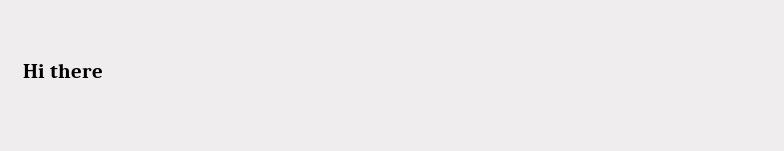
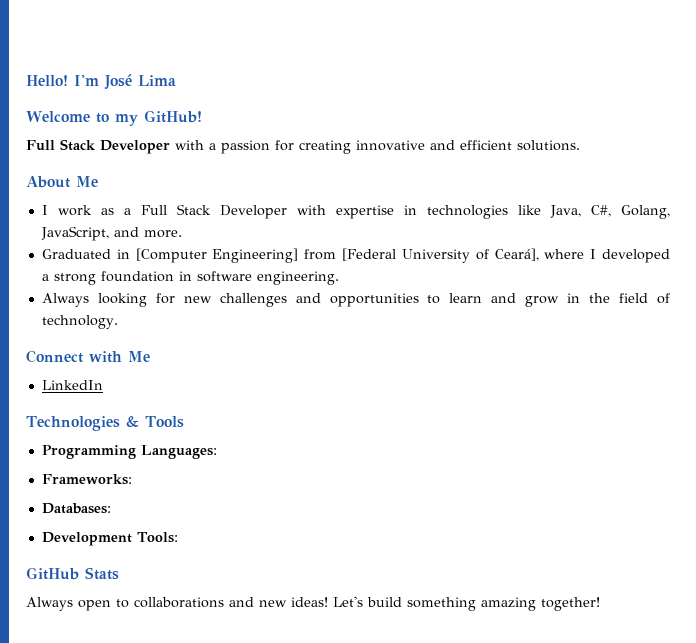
- Hi there
+ Hello! I'm José Lima
+ Welcome to my GitHub!
+ Full Stack Developer with a passion for creating innovative and efficient solutions.
+ About Me
+ I work as a Full Stack Developer with expertise in technologies like Java, C#, Golang, JavaScript, and more.
+ Graduated in [Computer Engineering] from [Federal University of Ceará], where I developed a strong foundation in software engineering.
+ Always looking for new challenges and opportunities to learn and grow in the field of technology.
+ Connect with Me
+ LinkedIn
+ Technologies & Tools
+ Programming Languages:
+ Frameworks:
+ Databases:
+ Development Tools:
+ GitHub Stats
+ Always open to collaborations and new ideas! Let's build something amazing together!

